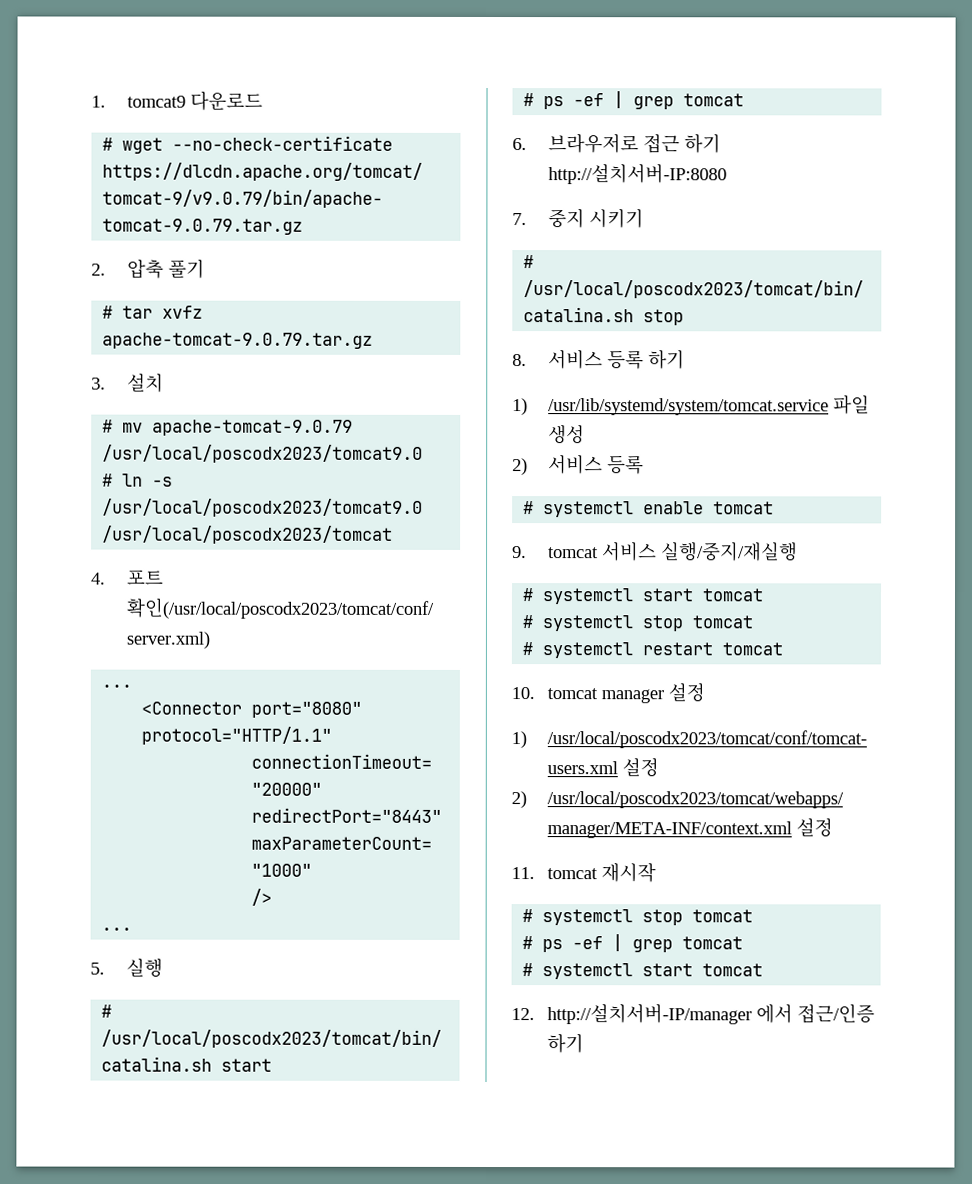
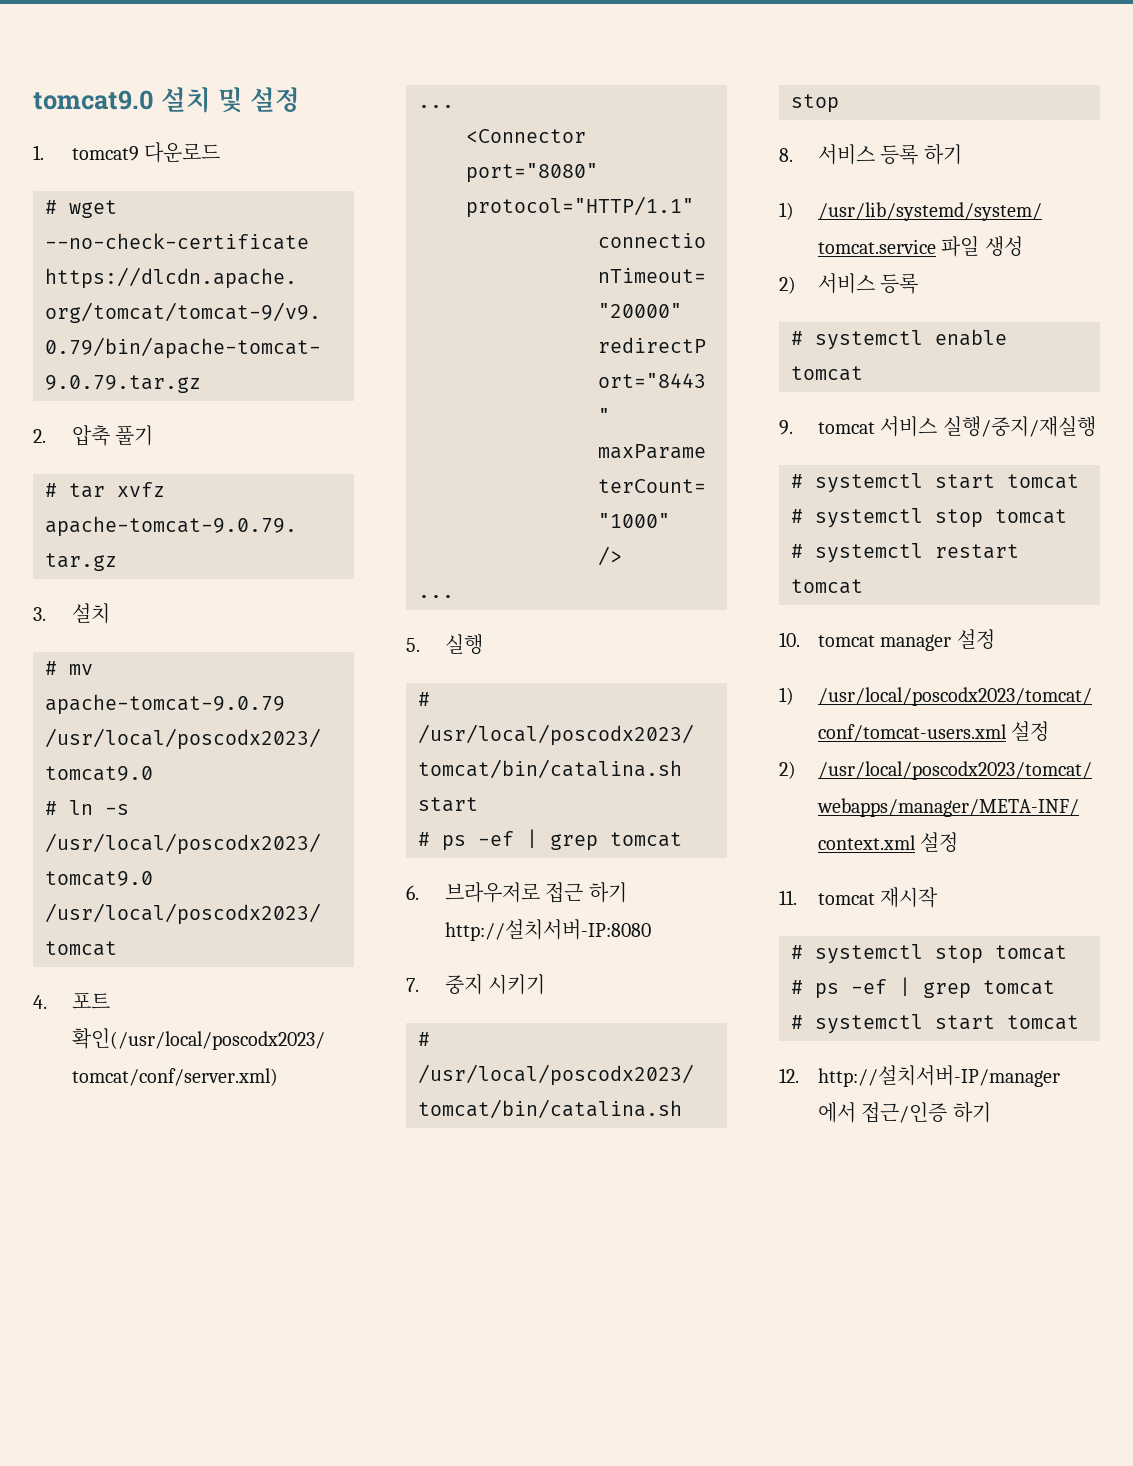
+ tomcat9.0 설치 및 설정

